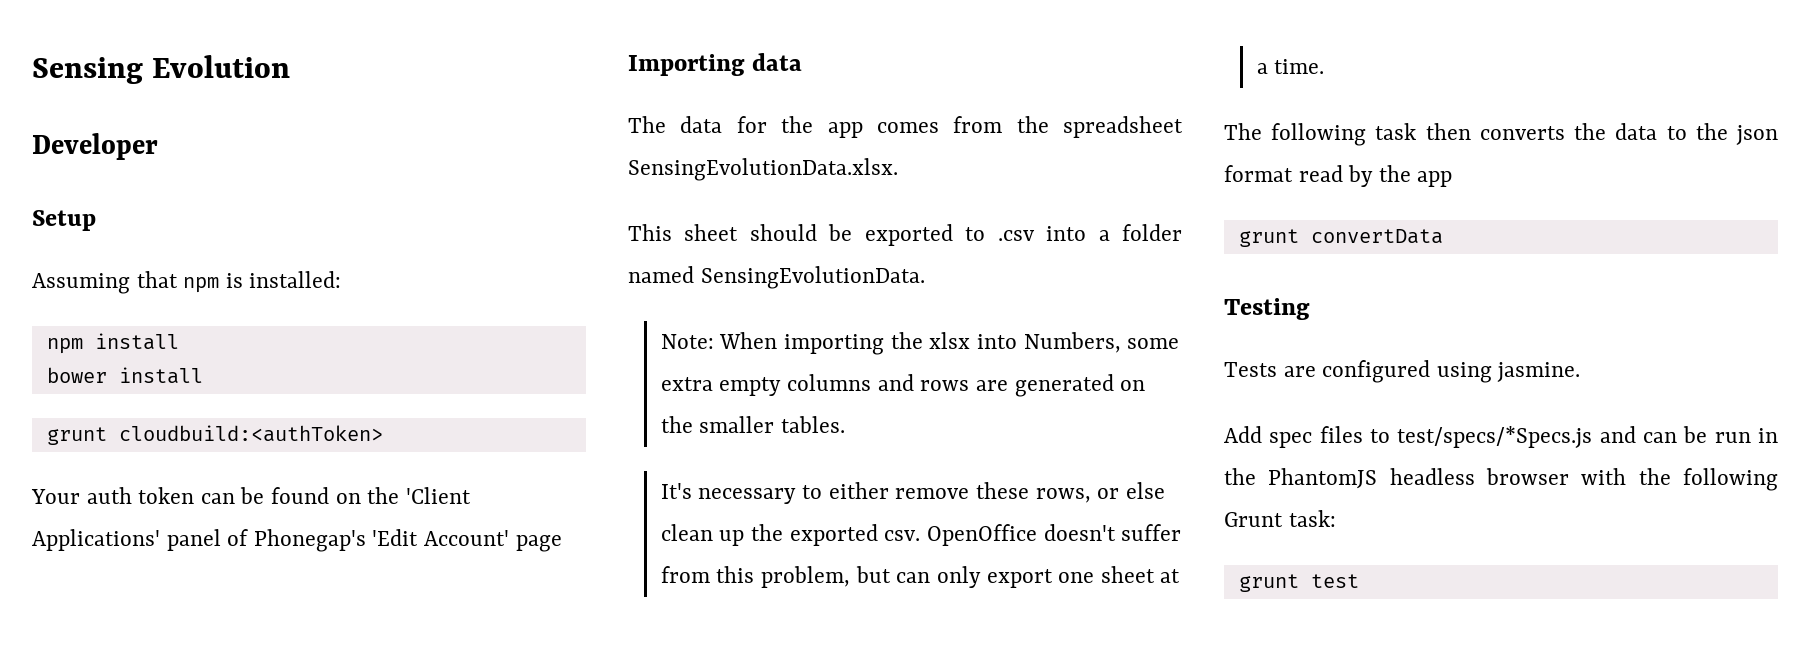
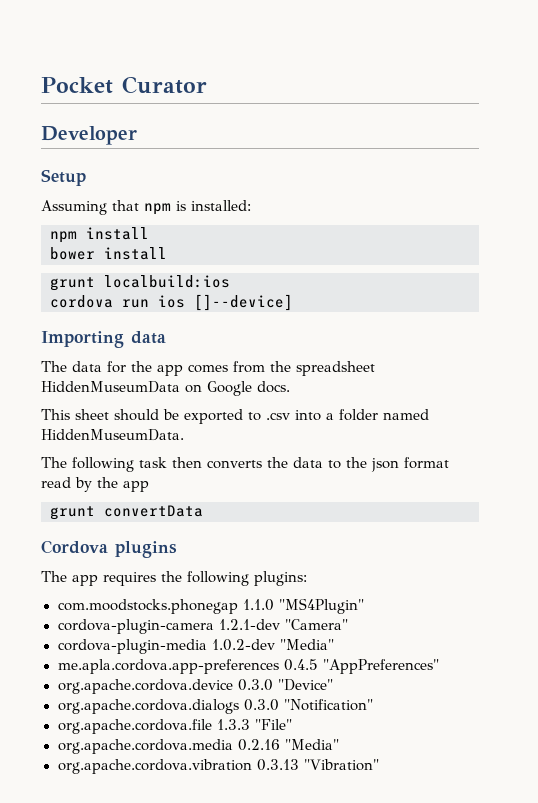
- Sensing Evolution
+ Pocket Curator
- grunt cloudbuild:<authToken>
- Your auth token can be found on the 'Client Applications' panel of Phonegap's 'Edit Account' page
+ grunt localbuild:ios
+ cordova run ios []--device]
- The data for the app comes from the spreadsheet SensingEvolutionData.xlsx.
+ The data for the app comes from the spreadsheet HiddenMuseumData on Google docs.
- This sheet should be exported to .csv into a folder named SensingEvolutionData.
- Note: When importing the xlsx into Numbers, some extra empty columns and rows are generated on the smaller tables.
- It's necessary to either remove these rows, or else clean up the exported csv. OpenOffice doesn't suffer from this problem, but can only export one sheet at a time.
+ This sheet should be exported to .csv into a folder named HiddenMuseumData.
- Testing
- Tests are configured using jasmine.
- Add spec files to test/specs/*Specs.js and can be run in the PhantomJS headless browser with the following Grunt task:
- grunt test
+ Cordova plugins
+ The app requires the following plugins:
+ com.moodstocks.phonegap 1.1.0 "MS4Plugin"
+ cordova-plugin-camera 1.2.1-dev "Camera"
+ cordova-plugin-media 1.0.2-dev "Media"
+ me.apla.cordova.app-preferences 0.4.5 "AppPreferences"
+ org.apache.cordova.device 0.3.0 "Device"
+ org.apache.cordova.dialogs 0.3.0 "Notification"
+ org.apache.cordova.file 1.3.3 "File"
+ org.apache.cordova.media 0.2.16 "Media"
+ org.apache.cordova.vibration 0.3.13 "Vibration"

